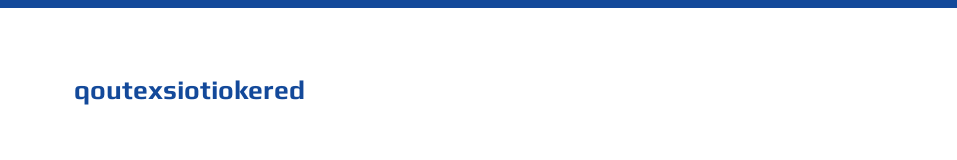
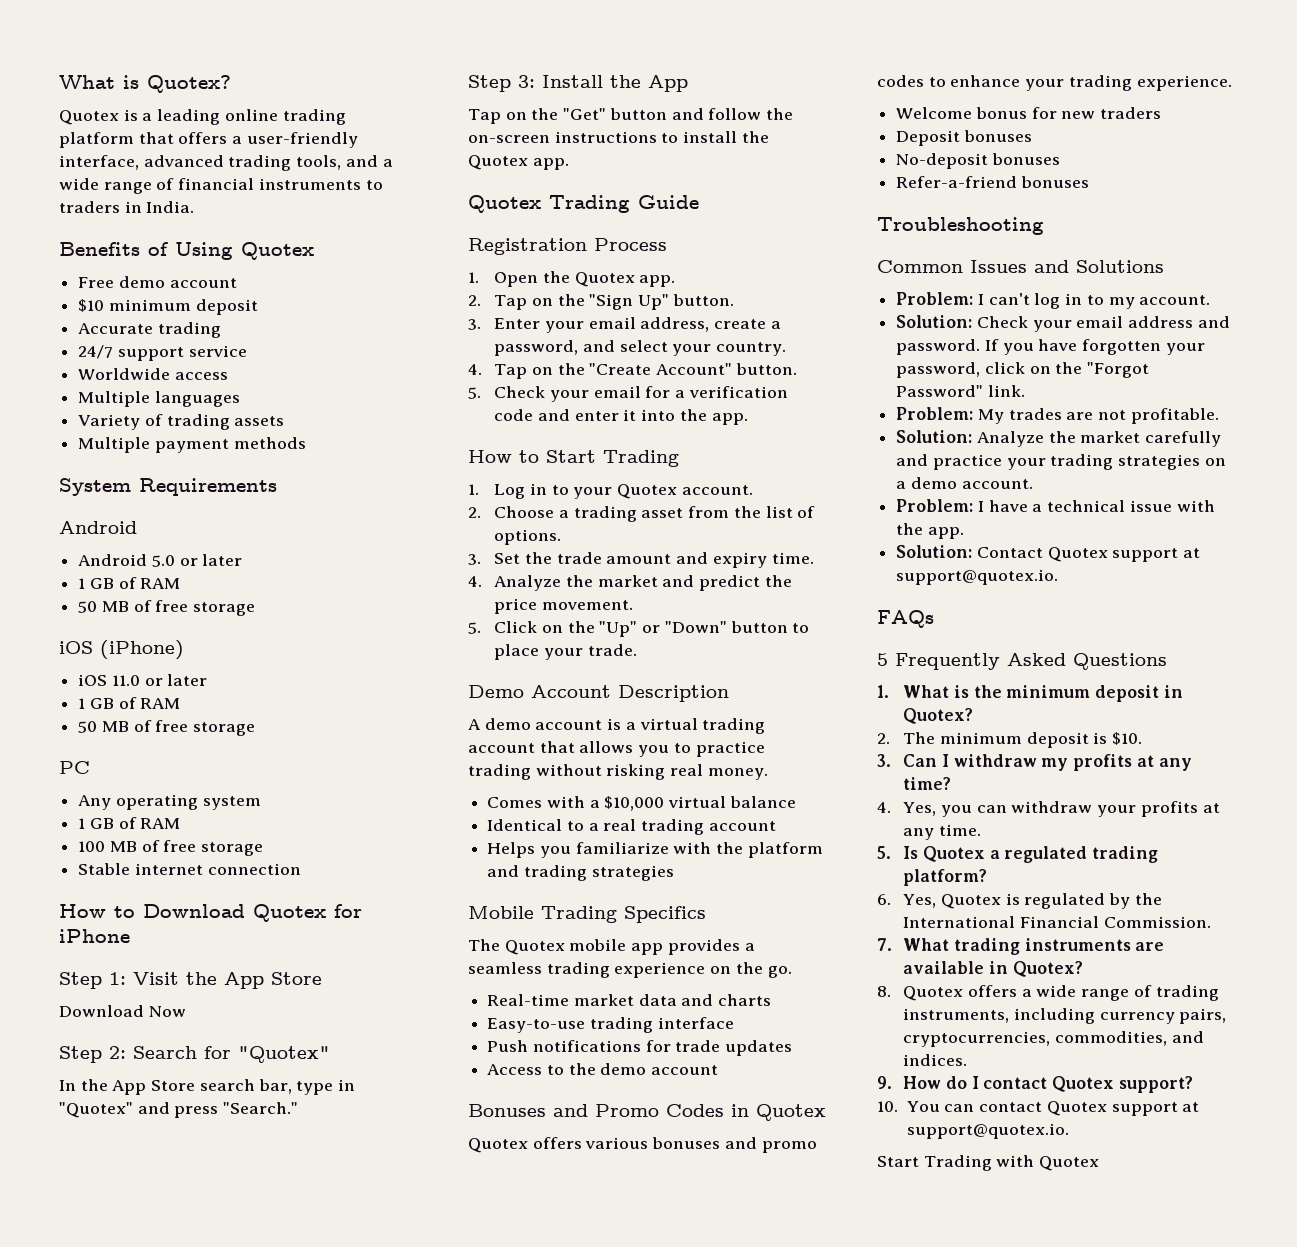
- qoutexsiotiokered
+ What is Quotex?
+ Quotex is a leading online trading platform that offers a user-friendly interface, advanced trading tools, and a wide range of financial instruments to traders in India.
+ Benefits of Using Quotex
+ Free demo account
+ $10 minimum deposit
+ Accurate trading
+ 24/7 support service
+ Worldwide access
+ Multiple languages
+ Variety of trading assets
+ Multiple payment methods
+ System Requirements
+ Android
+ Android 5.0 or later
+ 1 GB of RAM
+ 50 MB of free storage
+ iOS (iPhone)
+ iOS 11.0 or later
+ 1 GB of RAM
+ 50 MB of free storage
+ PC
+ Any operating system
+ 1 GB of RAM
+ 100 MB of free storage
+ Stable internet connection
+ How to Download Quotex for iPhone
+ Step 1: Visit the App Store
+ Download Now
+ Step 2: Search for "Quotex"
+ In the App Store search bar, type in "Quotex" and press "Search."
+ Step 3: Install the App
+ Tap on the "Get" button and follow the on-screen instructions to install the Quotex app.
+ Quotex Trading Guide
+ Registration Process
+ 1. Open the Quotex app.
+ 2. Tap on the "Sign Up" button.
+ 3. Enter your email address, create a password, and select your country.
+ 4. Tap on the "Create Account" button.
+ 5. Check your email for a verification code and enter it into the app.
+ How to Start Trading
+ 1. Log in to your Quotex account.
+ 2. Choose a trading asset from the list of options.
+ 3. Set the trade amount and expiry time.
+ 4. Analyze the market and predict the price movement.
+ 5. Click on the "Up" or "Down" button to place your trade.
+ Demo Account Description
+ A demo account is a virtual trading account that allows you to practice trading without risking real money.
+ Comes with a $10,000 virtual balance
+ Identical to a real trading account
+ Helps you familiarize with the platform and trading strategies
+ Mobile Trading Specifics
+ The Quotex mobile app provides a seamless trading experience on the go.
+ Real-time market data and charts
+ Easy-to-use trading interface
+ Push notifications for trade updates
+ Access to the demo account
+ Bonuses and Promo Codes in Quotex
+ Quotex offers various bonuses and promo codes to enhance your trading experience.
+ Welcome bonus for new traders
+ Deposit bonuses
+ No-deposit bonuses
+ Refer-a-friend bonuses
+ Troubleshooting
+ Common Issues and Solutions
+ Problem: I can't log in to my account.
+ Solution: Check your email address and password. If you have forgotten your password, click on the "Forgot Password" link.
+ Problem: My trades are not profitable.
+ Solution: Analyze the market carefully and practice your trading strategies on a demo account.
+ Problem: I have a technical issue with the app.
+ Solution: Contact Quotex support at support@quotex.io.
+ FAQs
+ 5 Frequently Asked Questions
+ 1. What is the minimum deposit in Quotex?
+ 2. The minimum deposit is $10.
+ 3. Can I withdraw my profits at any time?
+ 4. Yes, you can withdraw your profits at any time.
+ 5. Is Quotex a regulated trading platform?
+ 6. Yes, Quotex is regulated by the International Financial Commission.
+ 7. What trading instruments are available in Quotex?
+ 8. Quotex offers a wide range of trading instruments, including currency pairs, cryptocurrencies, commodities, and indices.
+ 9. How do I contact Quotex support?
+ 10. You can contact Quotex support at support@quotex.io.
+ Start Trading with Quotex

